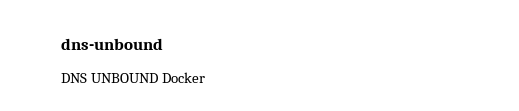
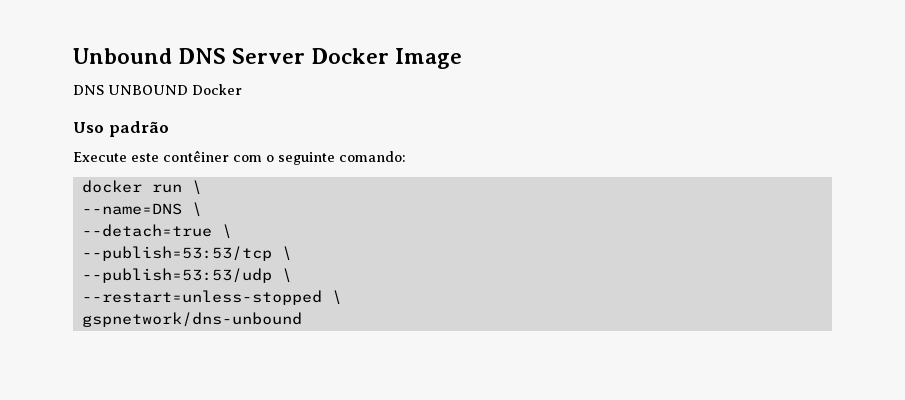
- dns-unbound
+ Unbound DNS Server Docker Image
  DNS UNBOUND Docker
+ Uso padrão
+ Execute este contêiner com o seguinte comando:
+ docker run \
+ --name=DNS \
+ --detach=true \
+ --publish=53:53/tcp \
+ --publish=53:53/udp \
+ --restart=unless-stopped \
+ gspnetwork/dns-unbound

